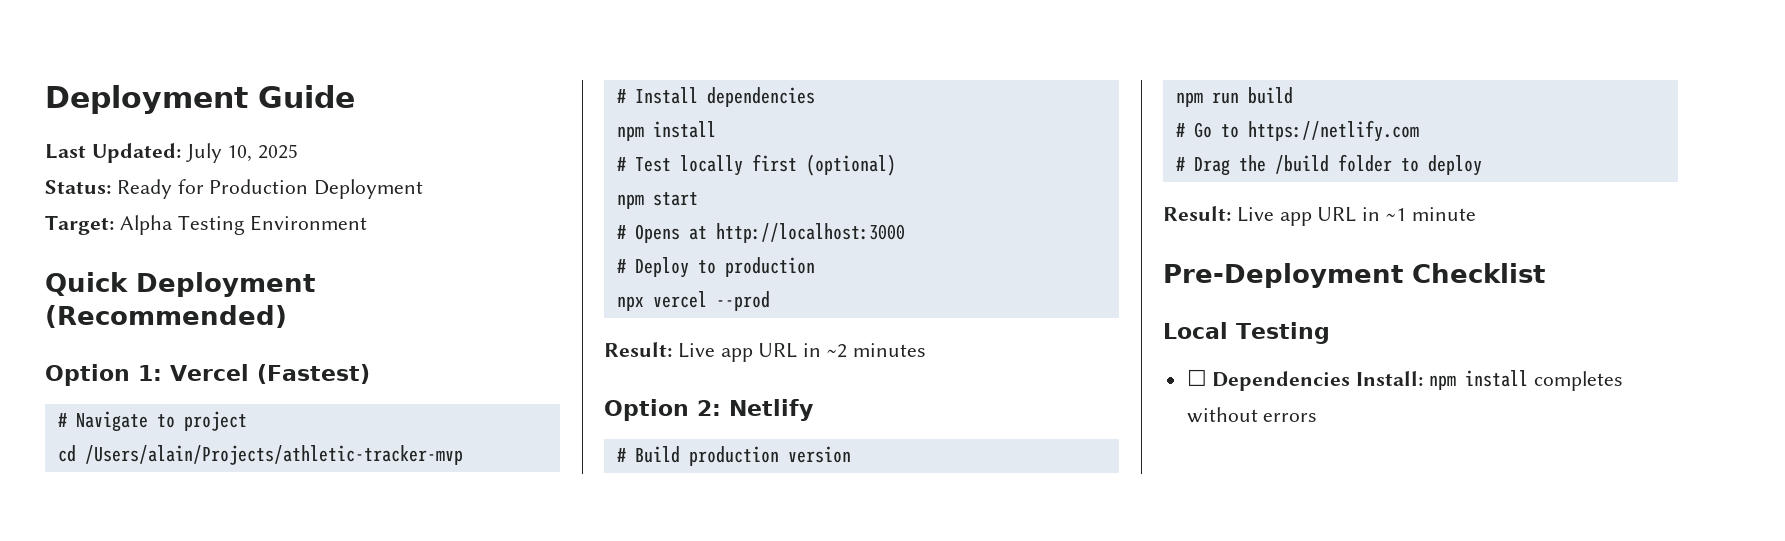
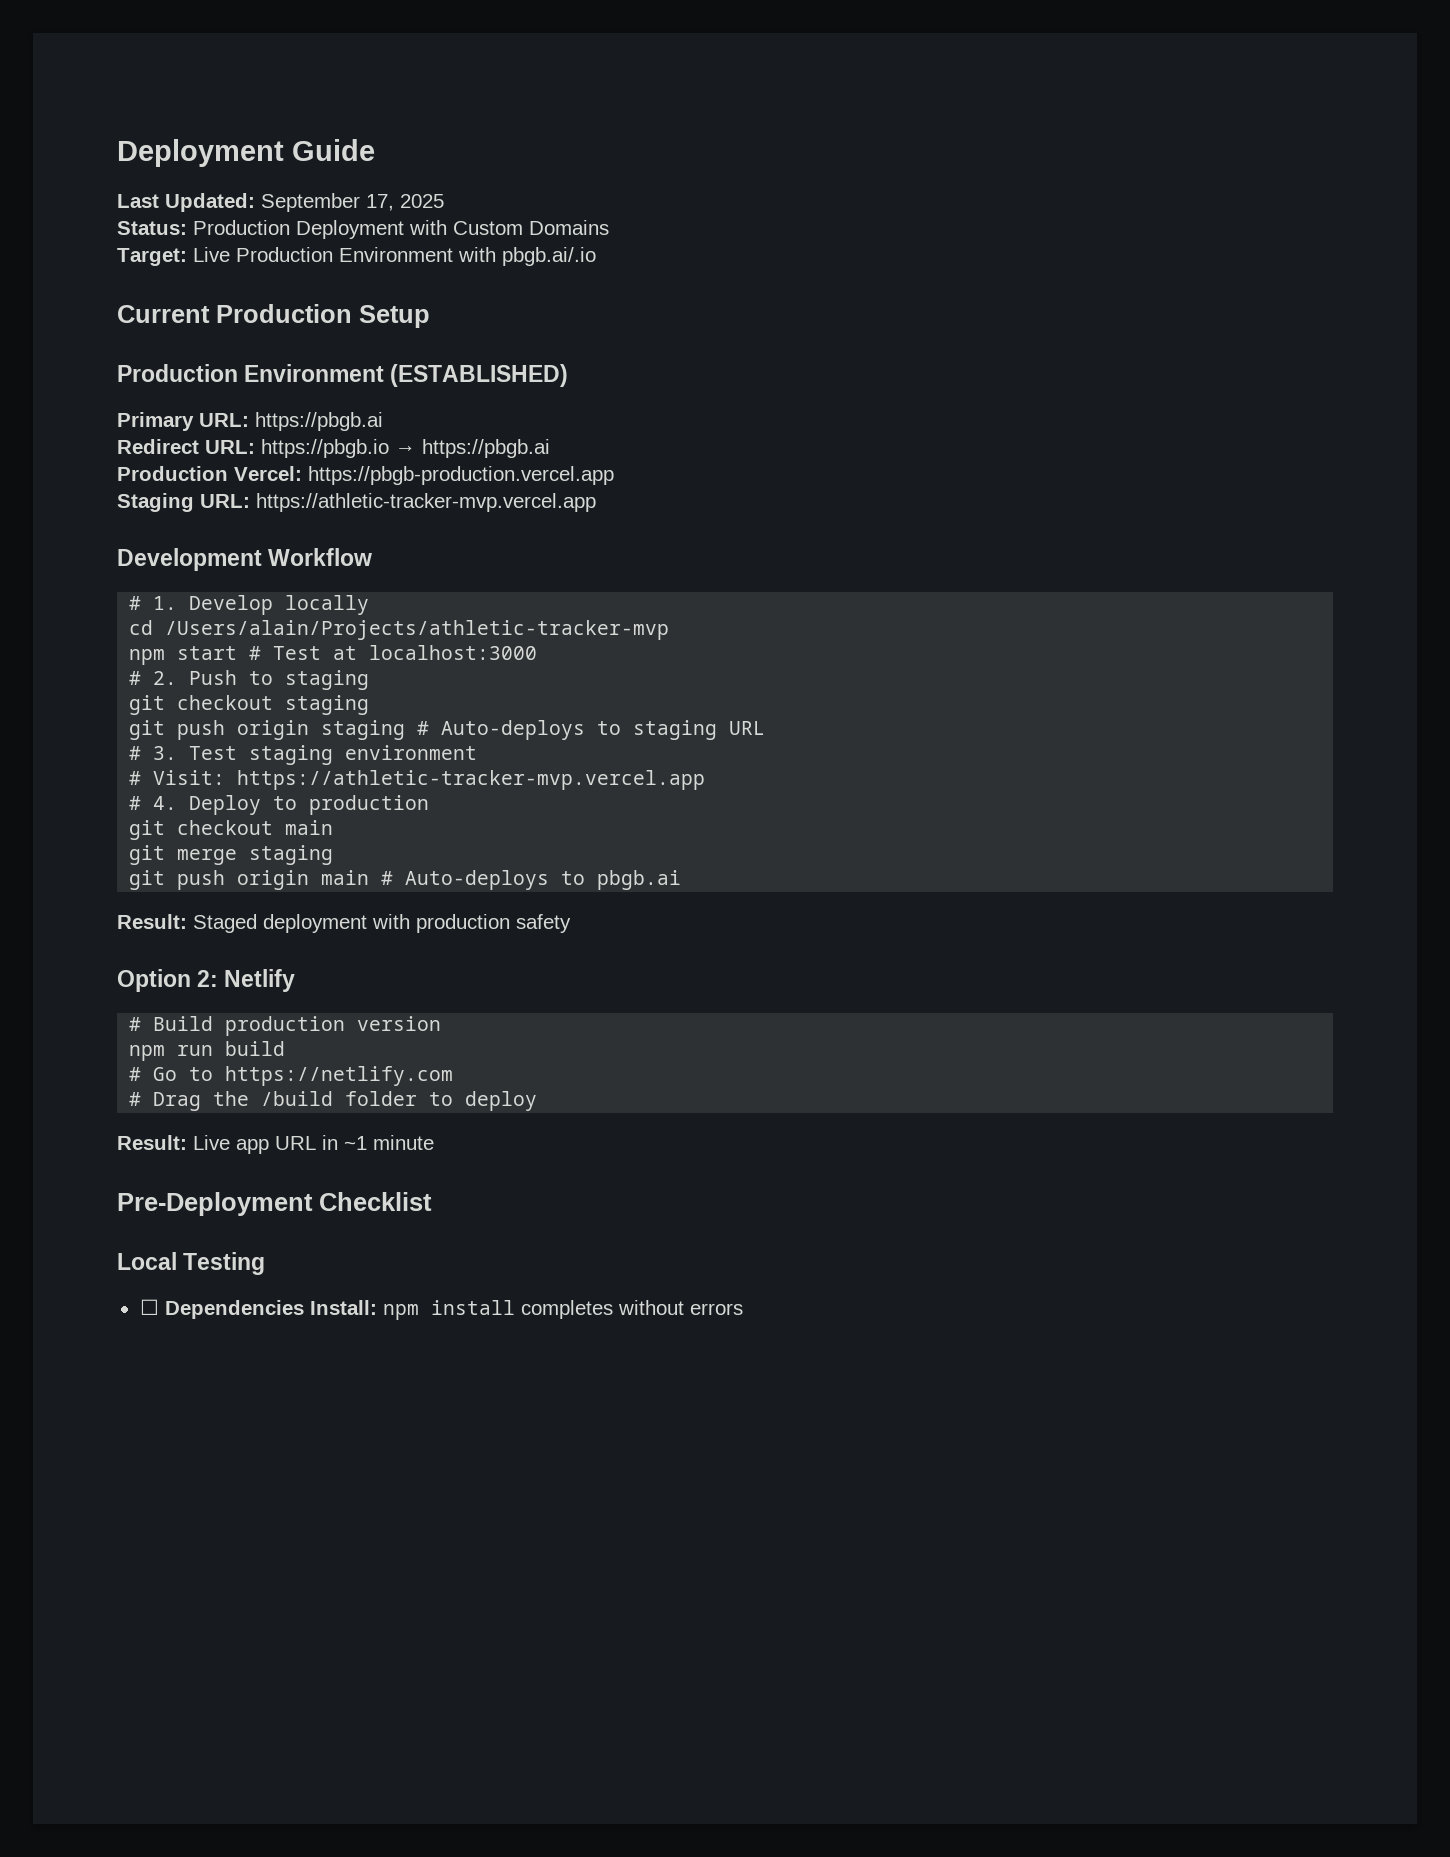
- Last Updated: July 10, 2025
+ Last Updated: September 17, 2025
- Status: Ready for Production Deployment
+ Status: Production Deployment with Custom Domains
- Target: Alpha Testing Environment
- Quick Deployment (Recommended)
- Option 1: Vercel (Fastest)
- # Navigate to project
+ Target: Live Production Environment with pbgb.ai/.io
+ Current Production Setup
+ Production Environment (ESTABLISHED)
+ Primary URL: https://pbgb.ai
+ Redirect URL: https://pbgb.io → https://pbgb.ai
+ Production Vercel: https://pbgb-production.vercel.app
+ Staging URL: https://athletic-tracker-mvp.vercel.app
+ Development Workflow
+ # 1. Develop locally
  cd /Users/alain/Projects/athletic-tracker-mvp
- # Install dependencies
- npm install
- # Test locally first (optional)
- npm start
- # Opens at http://localhost:3000
- # Deploy to production
- npx vercel --prod
- Result: Live app URL in ~2 minutes
+ npm start # Test at localhost:3000
+ # 2. Push to staging
+ git checkout staging
+ git push origin staging # Auto-deploys to staging URL
+ # 3. Test staging environment
+ # Visit: https://athletic-tracker-mvp.vercel.app
+ # 4. Deploy to production
+ git checkout main
+ git merge staging
+ git push origin main # Auto-deploys to pbgb.ai
+ Result: Staged deployment with production safety

